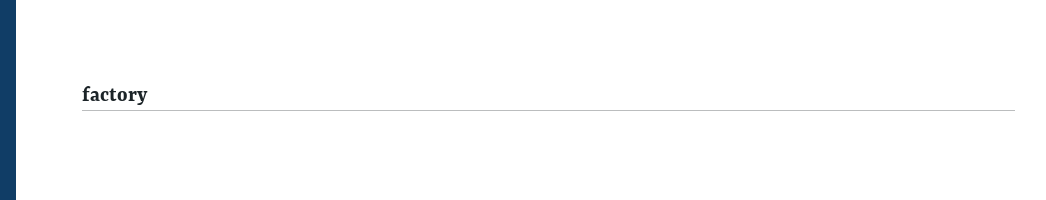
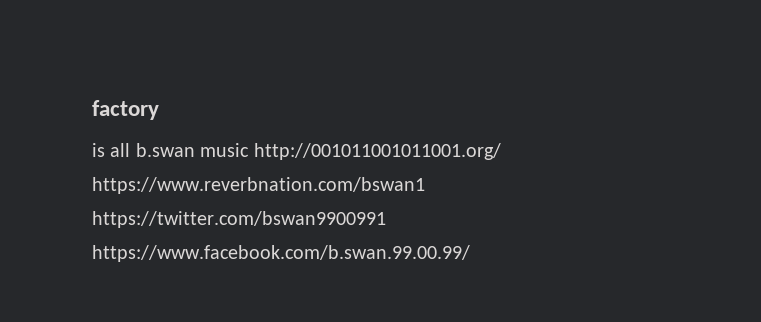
+ is all b.swan music http://001011001011001.org/ https://www.reverbnation.com/bswan1 https://twitter.com/bswan9900991 https://www.facebook.com/b.swan.99.00.99/

